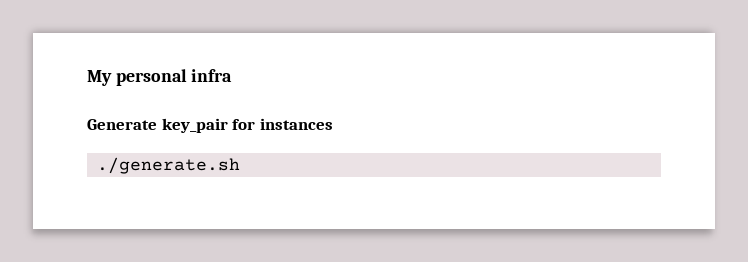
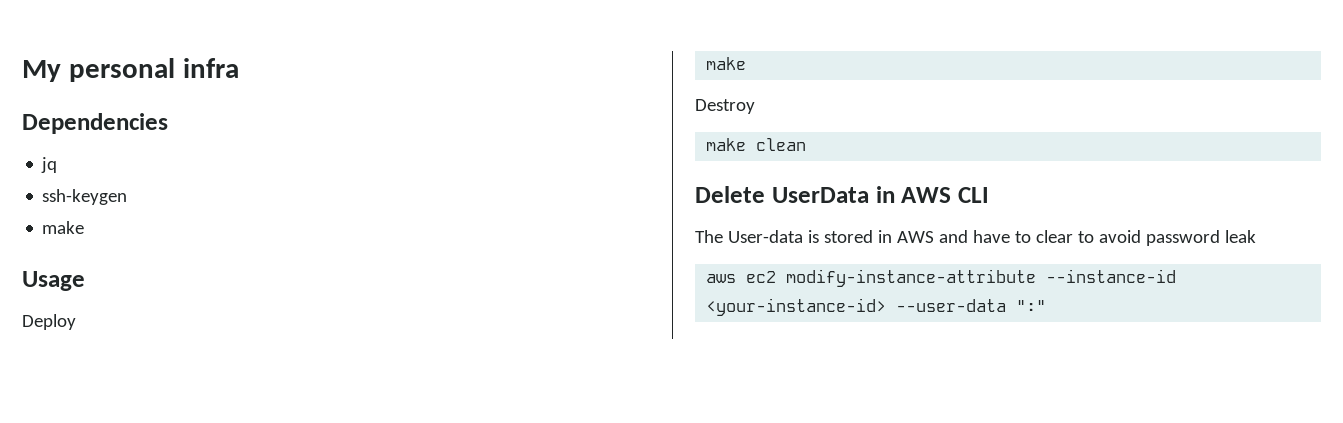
- Generate key_pair for instances
- ./generate.sh
+ Dependencies
+ jq
+ ssh-keygen
+ make
+ Usage
+ Deploy
+ make
+ Destroy
+ make clean
+ Delete UserData in AWS CLI
+ The User-data is stored in AWS and have to clear to avoid password leak
+ aws ec2 modify-instance-attribute --instance-id <your-instance-id> --user-data ":"

